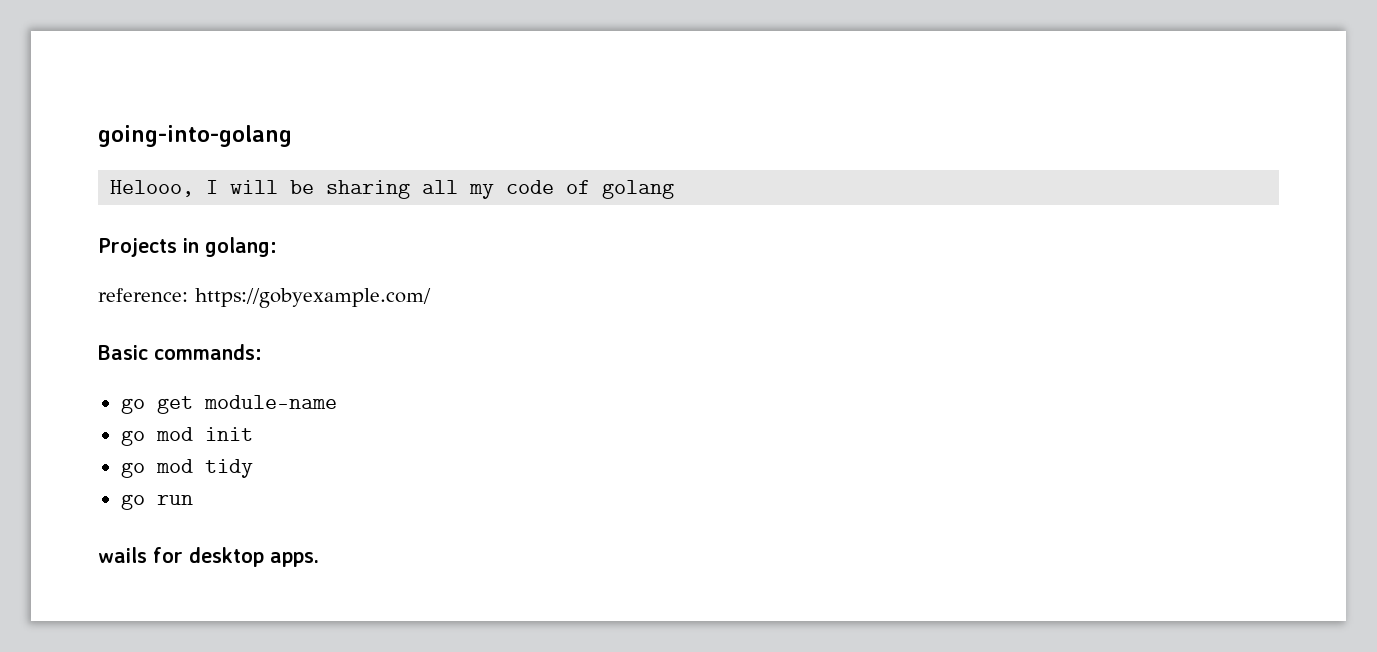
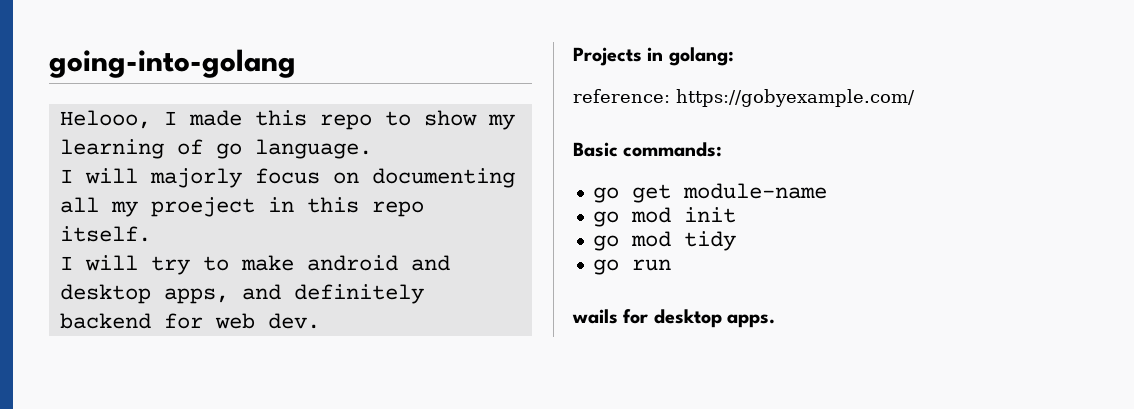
- Helooo, I will be sharing all my code of golang
+ Helooo, I made this repo to show my learning of go language.
+ I will majorly focus on documenting all my proeject in this repo itself.
+ I will try to make android and desktop apps, and definitely backend for web dev.

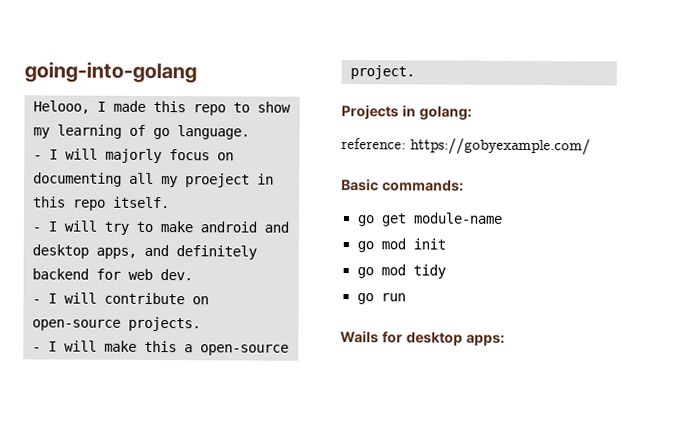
- I will majorly focus on documenting all my proeject in this repo itself.
+ - I will majorly focus on documenting all my proeject in this repo itself.
- I will try to make android and desktop apps, and definitely backend for web dev.
+ - I will try to make android and desktop apps, and definitely backend for web dev.
+ - I will contribute on open-source projects.
+ - I will make this a open-source project.
- wails for desktop apps.
+ Wails for desktop apps:

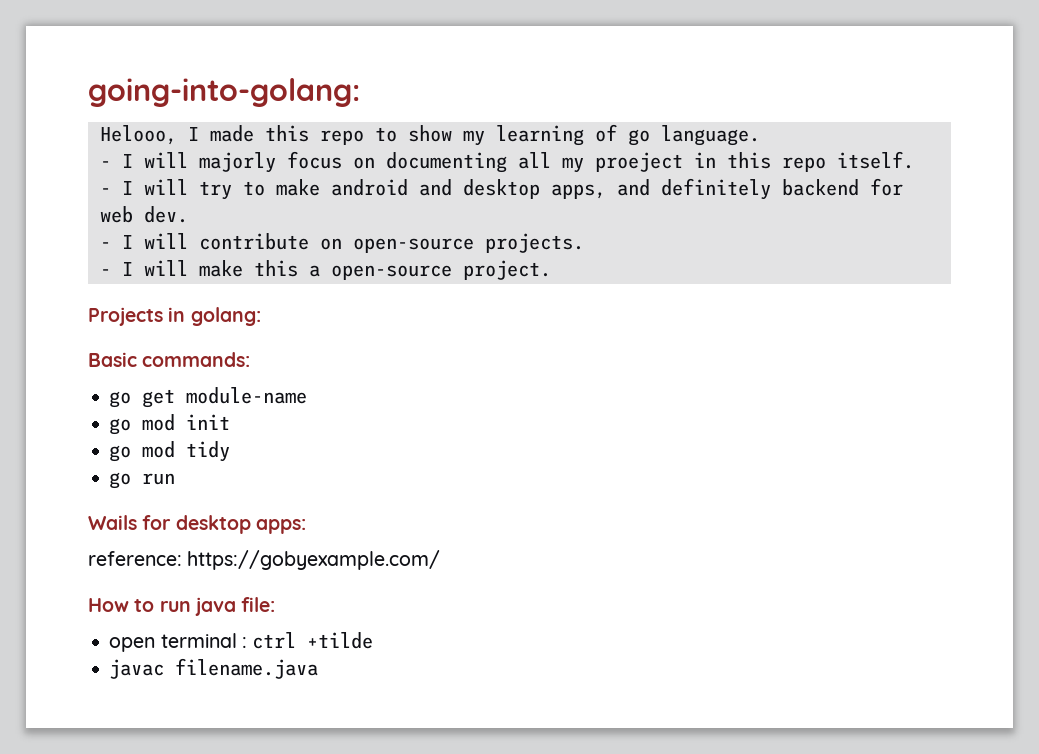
- going-into-golang
+ going-into-golang:
- reference: https://gobyexample.com/
+ reference: https://gobyexample.com/
+ How to run java file:
+ open terminal : ctrl +tilde
+ javac filename.java

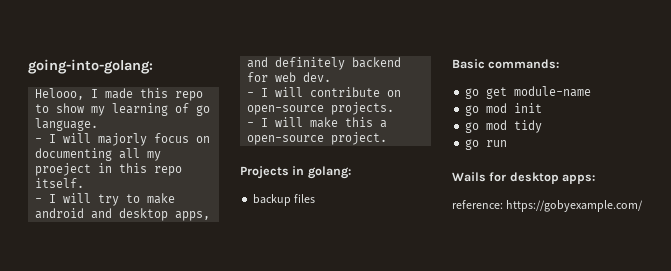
+ backup files
- How to run java file:
- open terminal : ctrl +tilde
- javac filename.java

